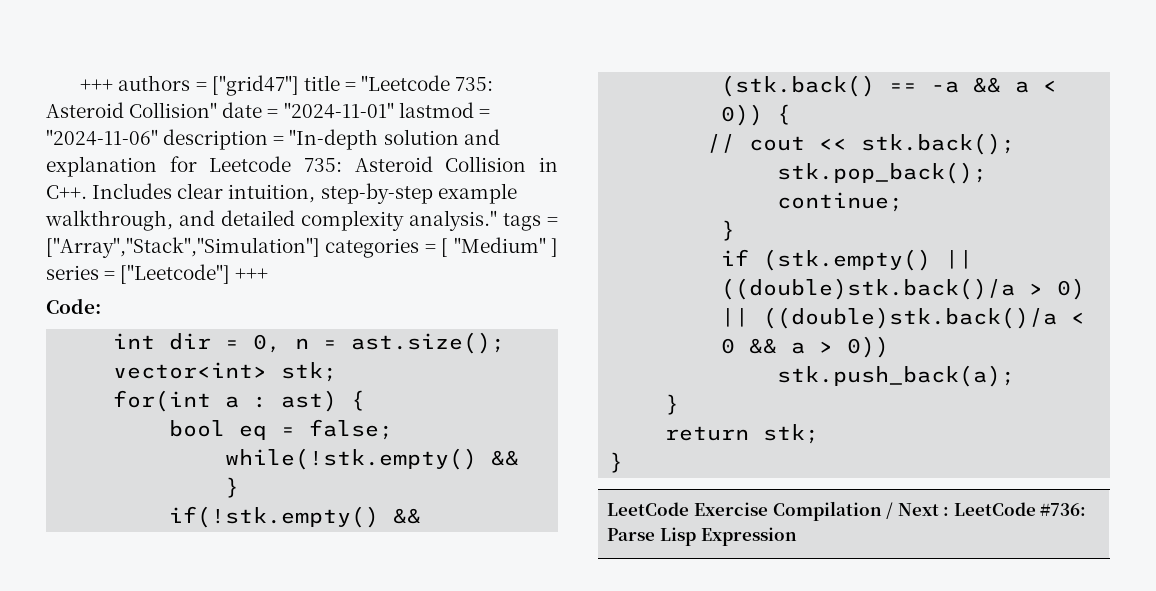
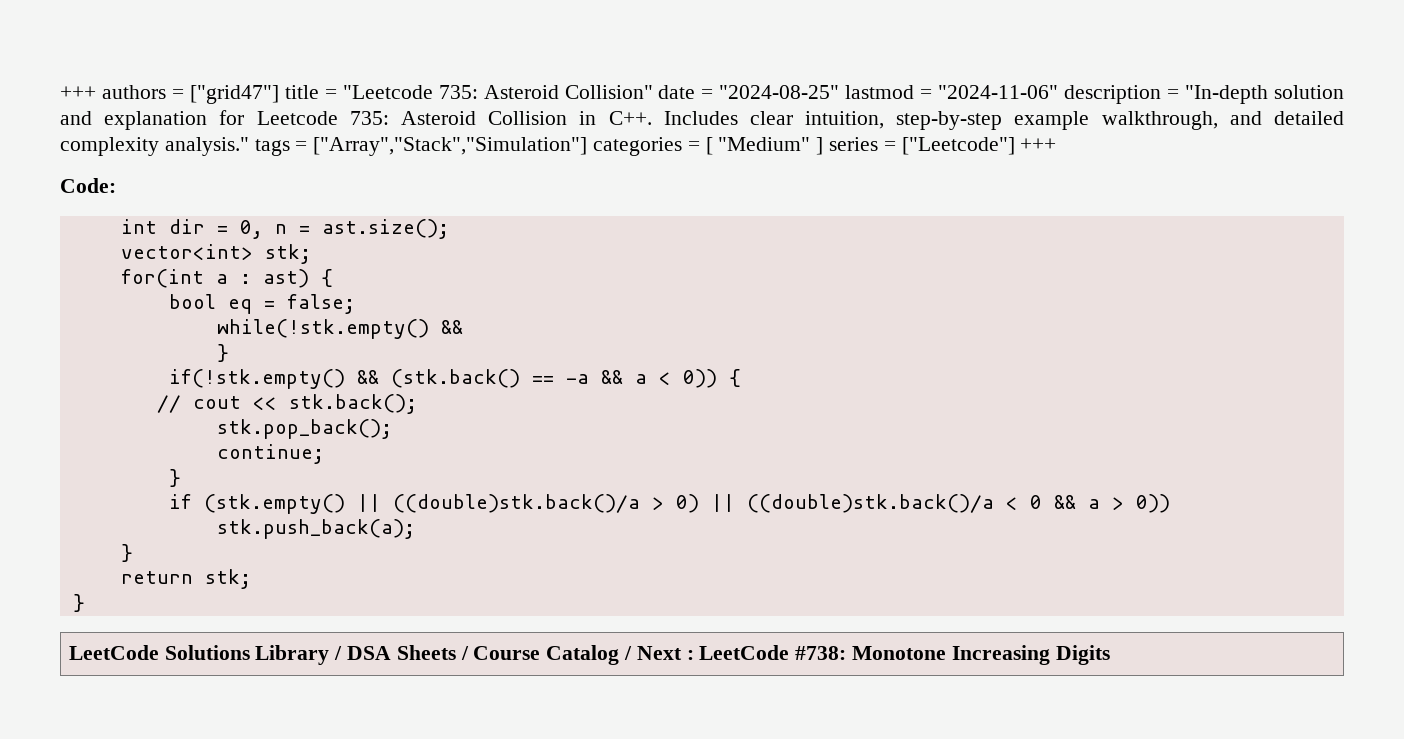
- +++ authors = ["grid47"] title = "Leetcode 735: Asteroid Collision" date = "2024-11-01" lastmod = "2024-11-06" description = "In-depth solution and explanation for Leetcode 735: Asteroid Collision in C++. Includes clear intuition, step-by-step example walkthrough, and detailed complexity analysis." tags = ["Array","Stack","Simulation"] categories = [ "Medium" ] series = ["Leetcode"] +++
+ +++ authors = ["grid47"] title = "Leetcode 735: Asteroid Collision" date = "2024-08-25" lastmod = "2024-11-06" description = "In-depth solution and explanation for Leetcode 735: Asteroid Collision in C++. Includes clear intuition, step-by-step example walkthrough, and detailed complexity analysis." tags = ["Array","Stack","Simulation"] categories = [ "Medium" ] series = ["Leetcode"] +++
- LeetCode Exercise Compilation / Next : LeetCode #736: Parse Lisp Expression
+ LeetCode Solutions Library / DSA Sheets / Course Catalog / Next : LeetCode #738: Monotone Increasing Digits

